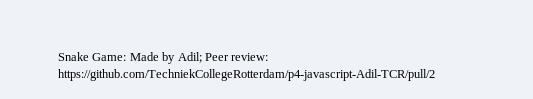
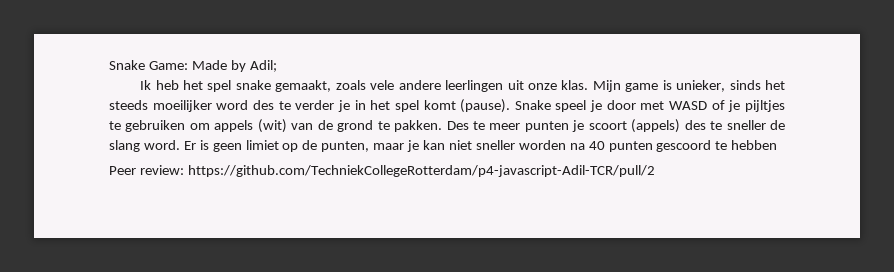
- Snake Game: Made by Adil; Peer review: https://github.com/TechniekCollegeRotterdam/p4-javascript-Adil-TCR/pull/2
+ Snake Game: Made by Adil;
+ Ik heb het spel snake gemaakt, zoals vele andere leerlingen uit onze klas. Mijn game is unieker, sinds het steeds moeilijker word des te verder je in het spel komt (pause). Snake speel je door met WASD of je pijltjes te gebruiken om appels (wit) van de grond te pakken. Des te meer punten je scoort (appels) des te sneller de slang word. Er is geen limiet op de punten, maar je kan niet sneller worden na 40 punten gescoord te hebben
+ Peer review: https://github.com/TechniekCollegeRotterdam/p4-javascript-Adil-TCR/pull/2

